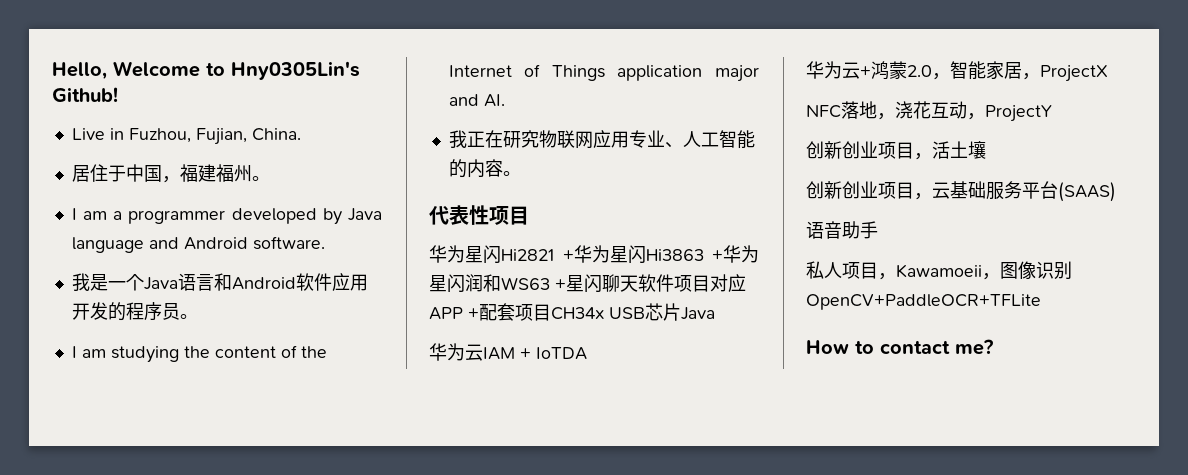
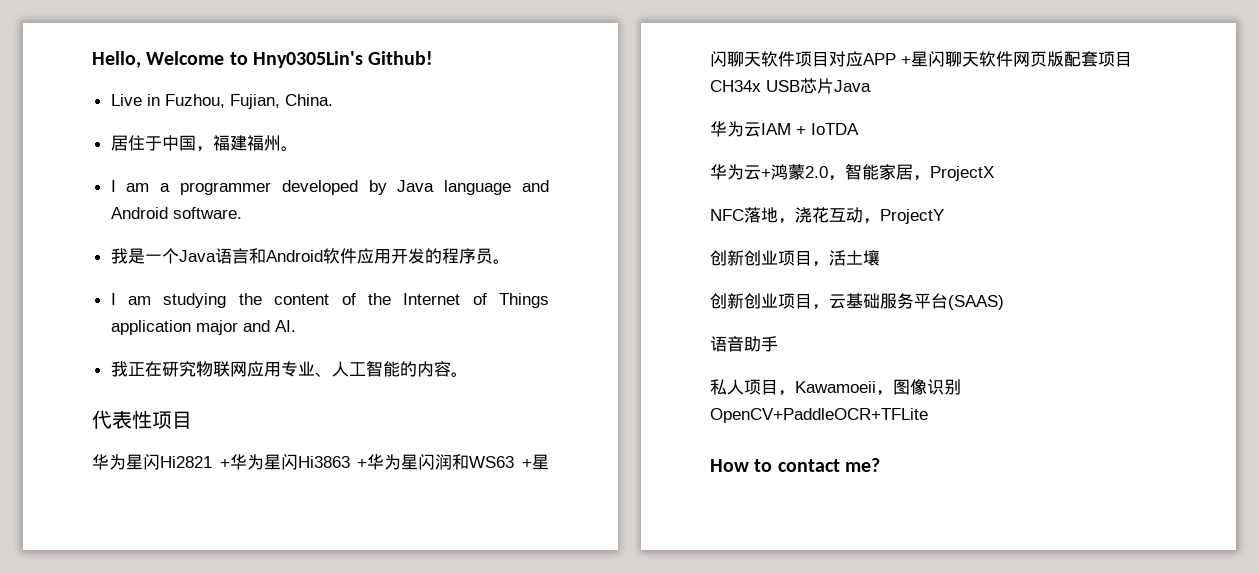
- 华为星闪Hi2821 +华为星闪Hi3863 +华为星闪润和WS63 +星闪聊天软件项目对应APP +配套项目CH34x USB芯片Java
+ 华为星闪Hi2821 +华为星闪Hi3863 +华为星闪润和WS63 +星闪聊天软件项目对应APP +星闪聊天软件网页版配套项目CH34x USB芯片Java

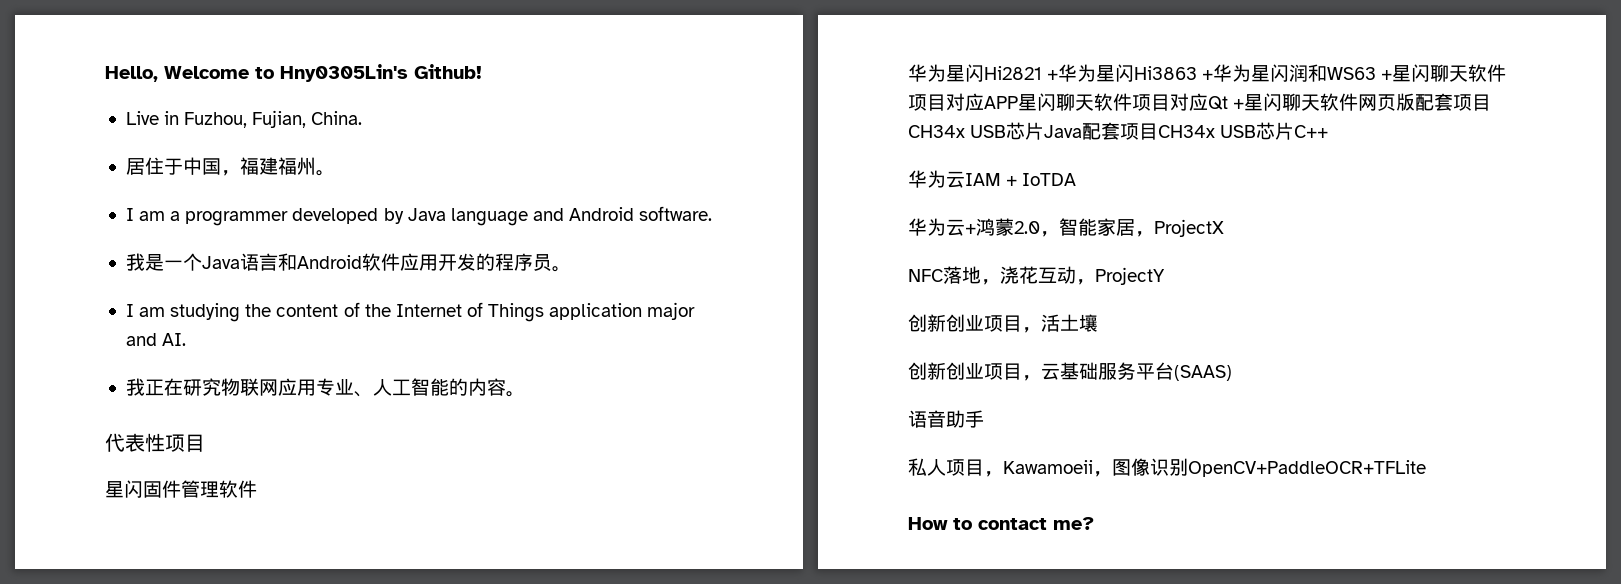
+ 星闪固件管理软件
- 华为星闪Hi2821 +华为星闪Hi3863 +华为星闪润和WS63 +星闪聊天软件项目对应APP +星闪聊天软件网页版配套项目CH34x USB芯片Java
+ 华为星闪Hi2821 +华为星闪Hi3863 +华为星闪润和WS63 +星闪聊天软件项目对应APP星闪聊天软件项目对应Qt +星闪聊天软件网页版配套项目CH34x USB芯片Java配套项目CH34x USB芯片C++

